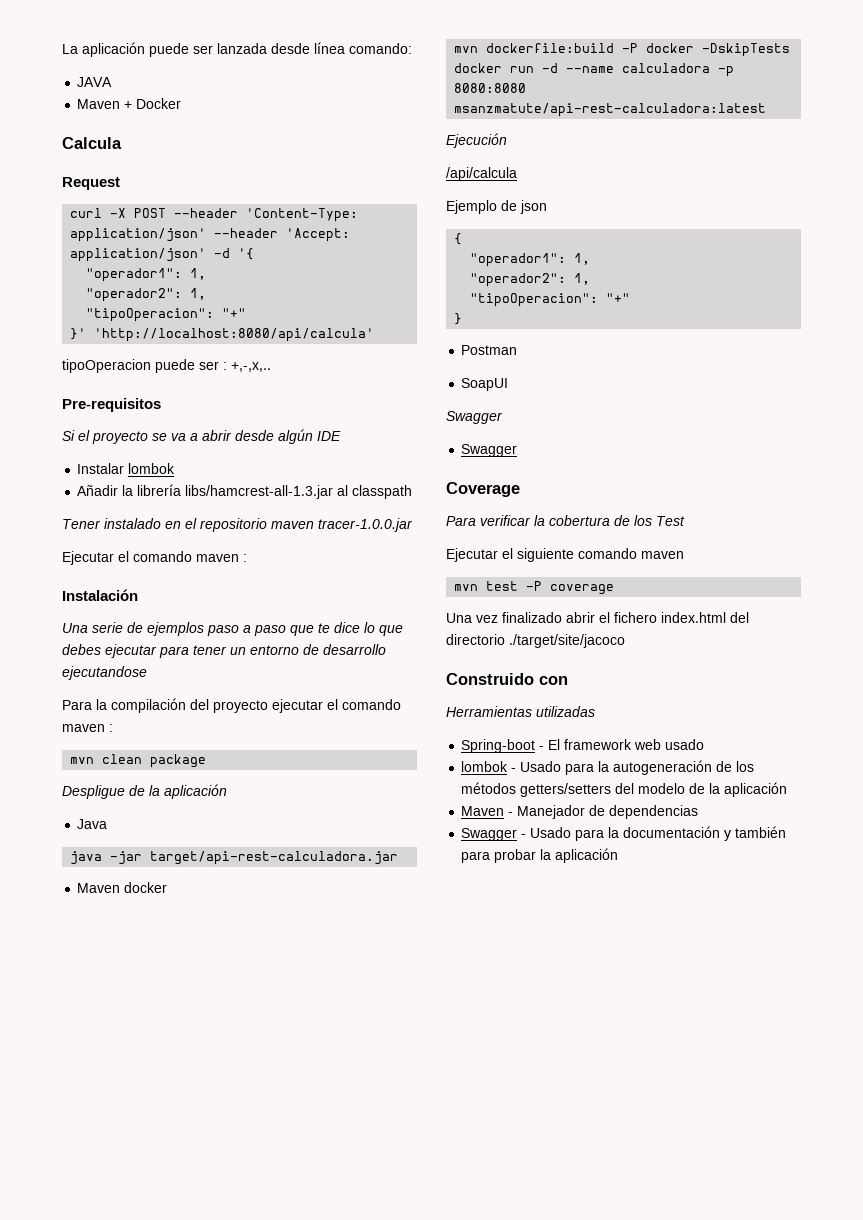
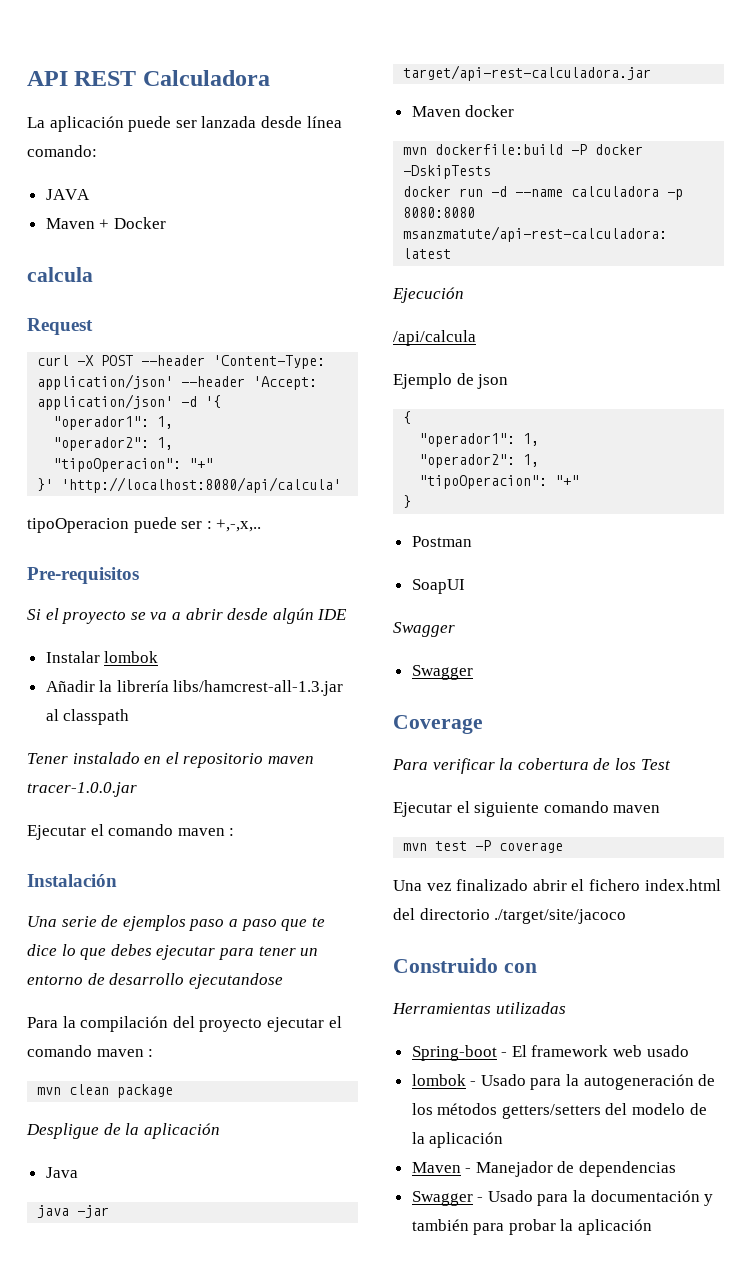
+ API REST Calculadora
- Calcula
+ calcula

